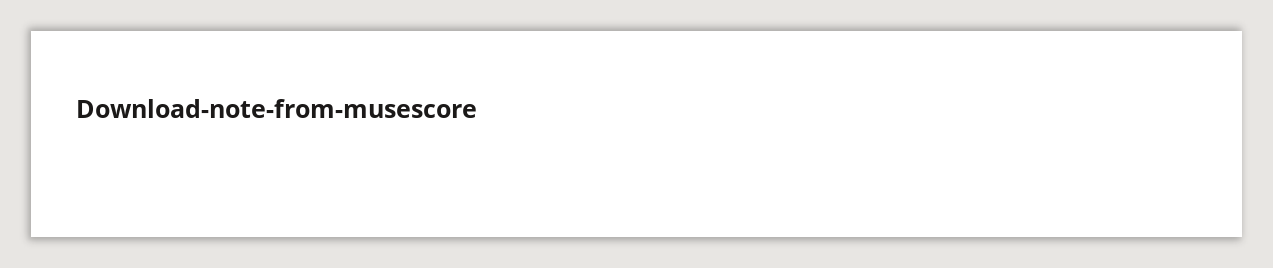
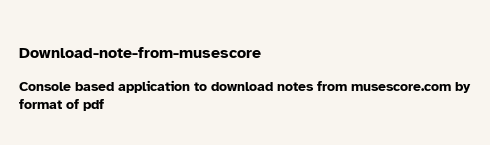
+ Console based application to download notes from musescore.com by format of pdf

